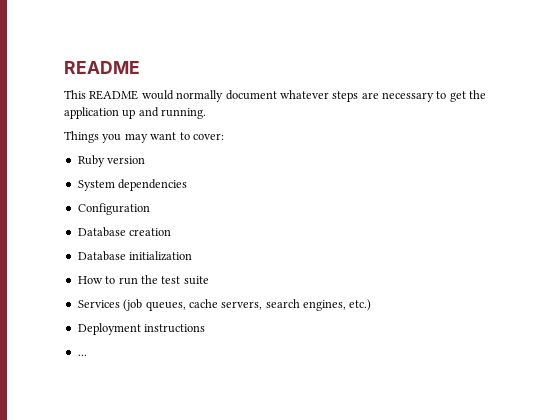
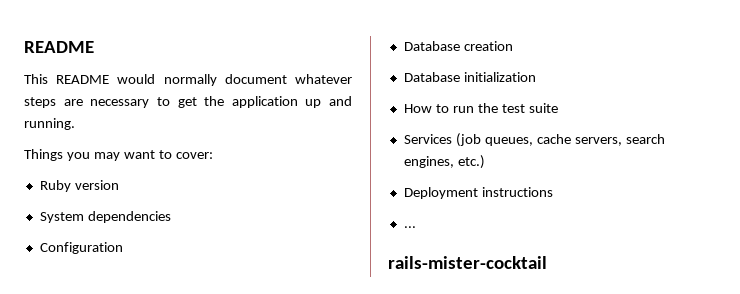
+ rails-mister-cocktail

